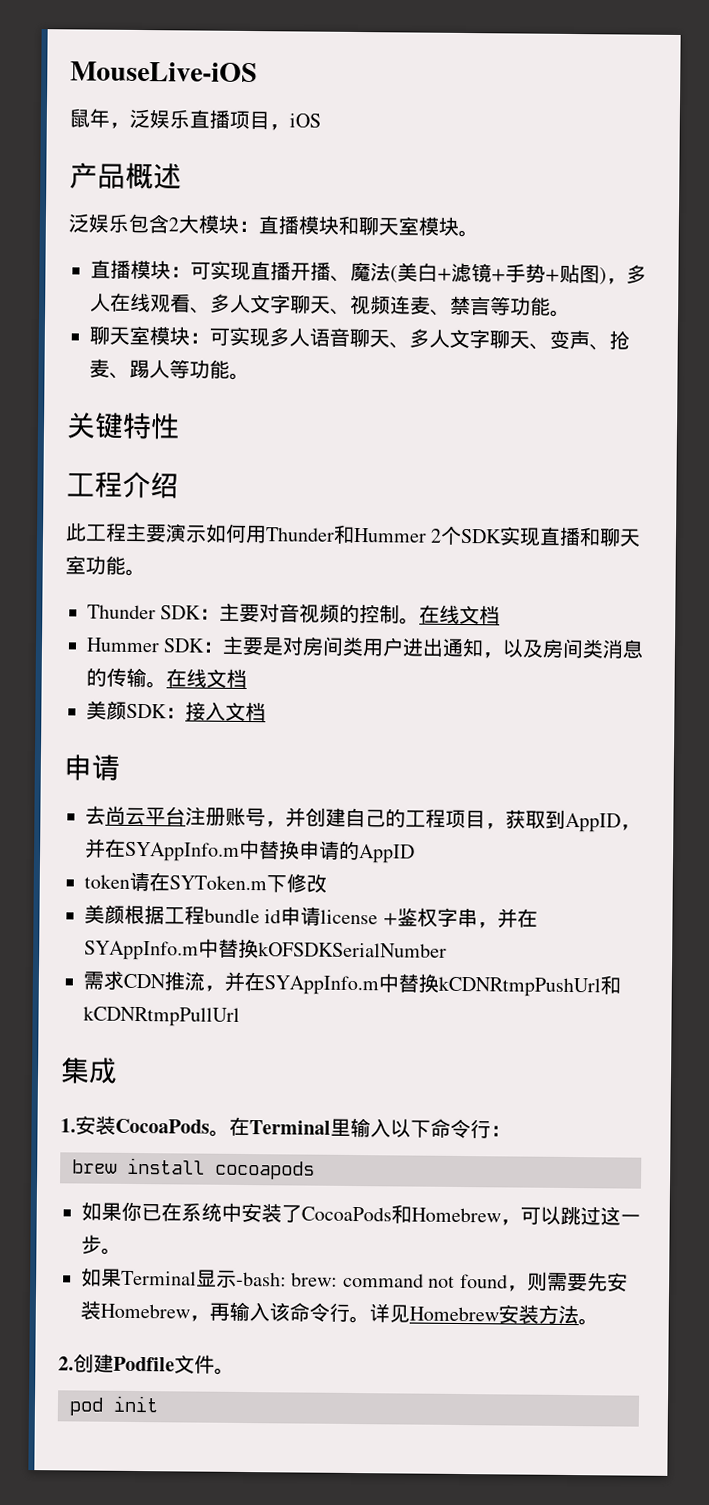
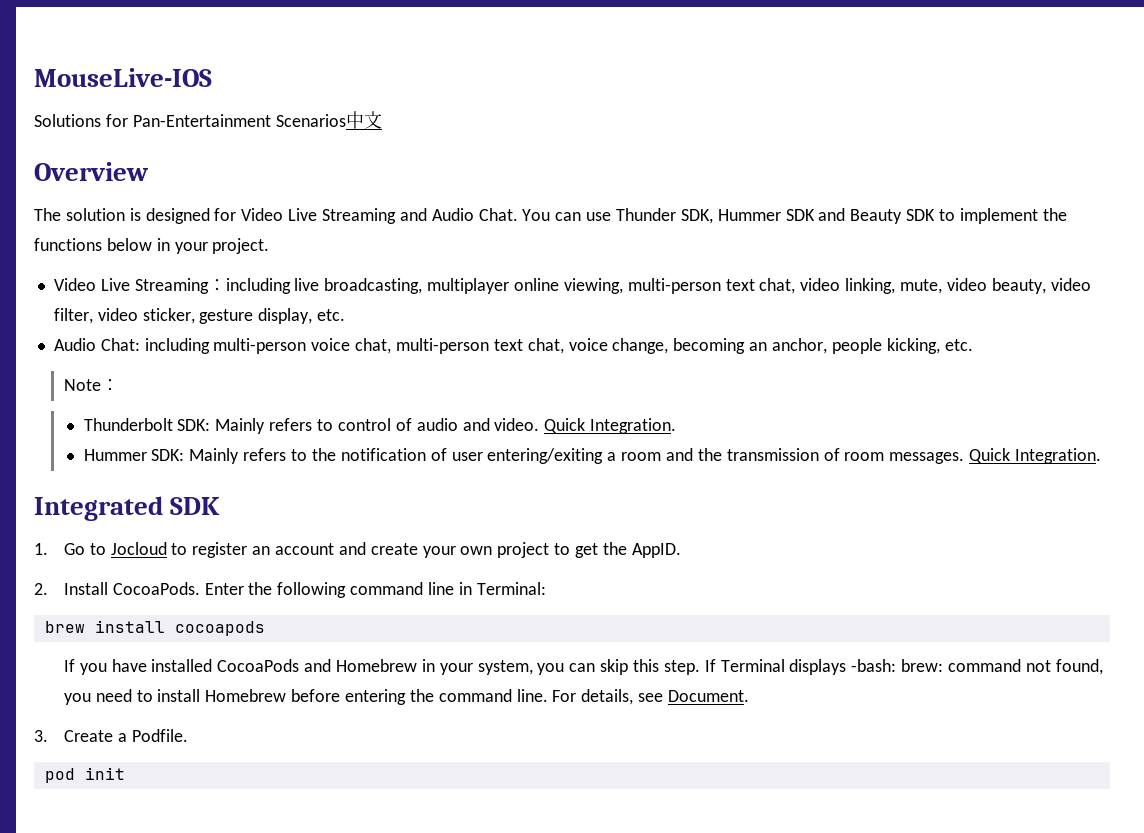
- MouseLive-iOS
- 鼠年，泛娱乐直播项目，iOS
- 产品概述
- 泛娱乐包含2大模块：直播模块和聊天室模块。
- 直播模块：可实现直播开播、魔法(美白+滤镜+手势+贴图)，多人在线观看、多人文字聊天、视频连麦、禁言等功能。
- 聊天室模块：可实现多人语音聊天、多人文字聊天、变声、抢麦、踢人等功能。
- 关键特性
- 工程介绍
- 此工程主要演示如何用Thunder和Hummer 2个SDK实现直播和聊天室功能。
- Thunder SDK：主要对音视频的控制。在线文档
- Hummer SDK：主要是对房间类用户进出通知，以及房间类消息的传输。在线文档
- 美颜SDK：接入文档
- 申请
- 去尚云平台注册账号，并创建自己的工程项目，获取到AppID，并在SYAppInfo.m中替换申请的AppID
- token请在SYToken.m下修改
- 美颜根据工程bundle id申请license +鉴权字串，并在SYAppInfo.m中替换kOFSDKSerialNumber
- 需求CDN推流，并在SYAppInfo.m中替换kCDNRtmpPushUrl和kCDNRtmpPullUrl
- 集成
- 1.安装CocoaPods。在Terminal里输入以下命令行：
+ MouseLive-IOS
+ Solutions for Pan-Entertainment Scenarios中文
+ Overview
+ The solution is designed for Video Live Streaming and Audio Chat. You can use Thunder SDK, Hummer SDK and Beauty SDK to implement the functions below in your project.
+ Video Live Streaming：including live broadcasting, multiplayer online viewing, multi-person text chat, video linking, mute, video beauty, video filter, video sticker, gesture display, etc.
+ Audio Chat: including multi-person voice chat, multi-person text chat, voice change, becoming an anchor, people kicking, etc.
+ Note：
+ Thunderbolt SDK: Mainly refers to control of audio and video. Quick Integration.
+ Hummer SDK: Mainly refers to the notification of user entering/exiting a room and the transmission of room messages. Quick Integration.
+ Integrated SDK
+ 1. Go to Jocloud to register an account and create your own project to get the AppID.
+ 2. Install CocoaPods. Enter the following command line in Terminal:
  brew install cocoapods
- 如果你已在系统中安装了CocoaPods和Homebrew，可以跳过这一步。
- 如果Terminal显示-bash: brew: command not found，则需要先安装Homebrew，再输入该命令行。详见Homebrew安装方法。
- 2.创建Podfile文件。
+ If you have installed CocoaPods and Homebrew in your system, you can skip this step. If Terminal displays -bash: brew: command not found, you need to install Homebrew before entering the command line. For details, see Document.
+ 3. Create a Podfile.

